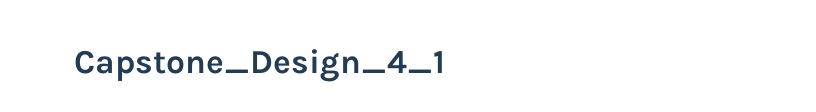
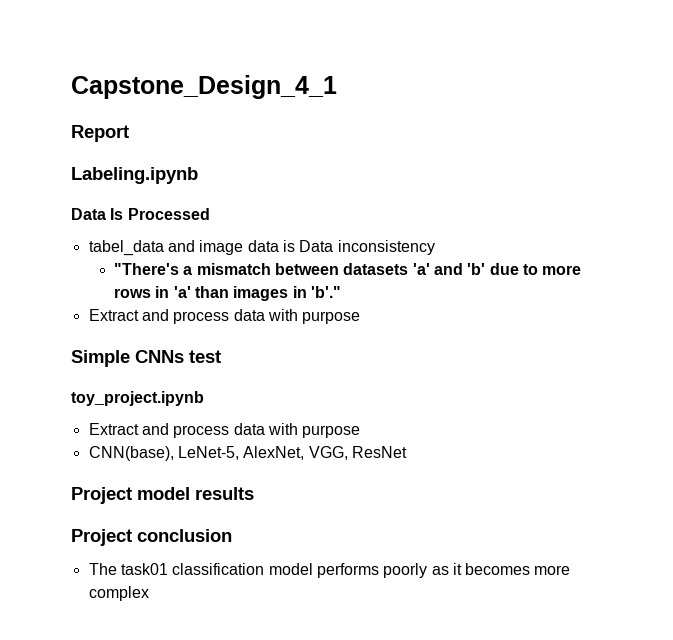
+ Report
+ Labeling.ipynb
+ Data Is Processed
+ tabel_data and image data is Data inconsistency
+ "There's a mismatch between datasets 'a' and 'b' due to more rows in 'a' than images in 'b'."
+ Extract and process data with purpose
+ Simple CNNs test
+ toy_project.ipynb
+ Extract and process data with purpose
+ CNN(base), LeNet-5, AlexNet, VGG, ResNet
+ Project model results
+ Project conclusion
+ The task01 classification model performs poorly as it becomes more complex

